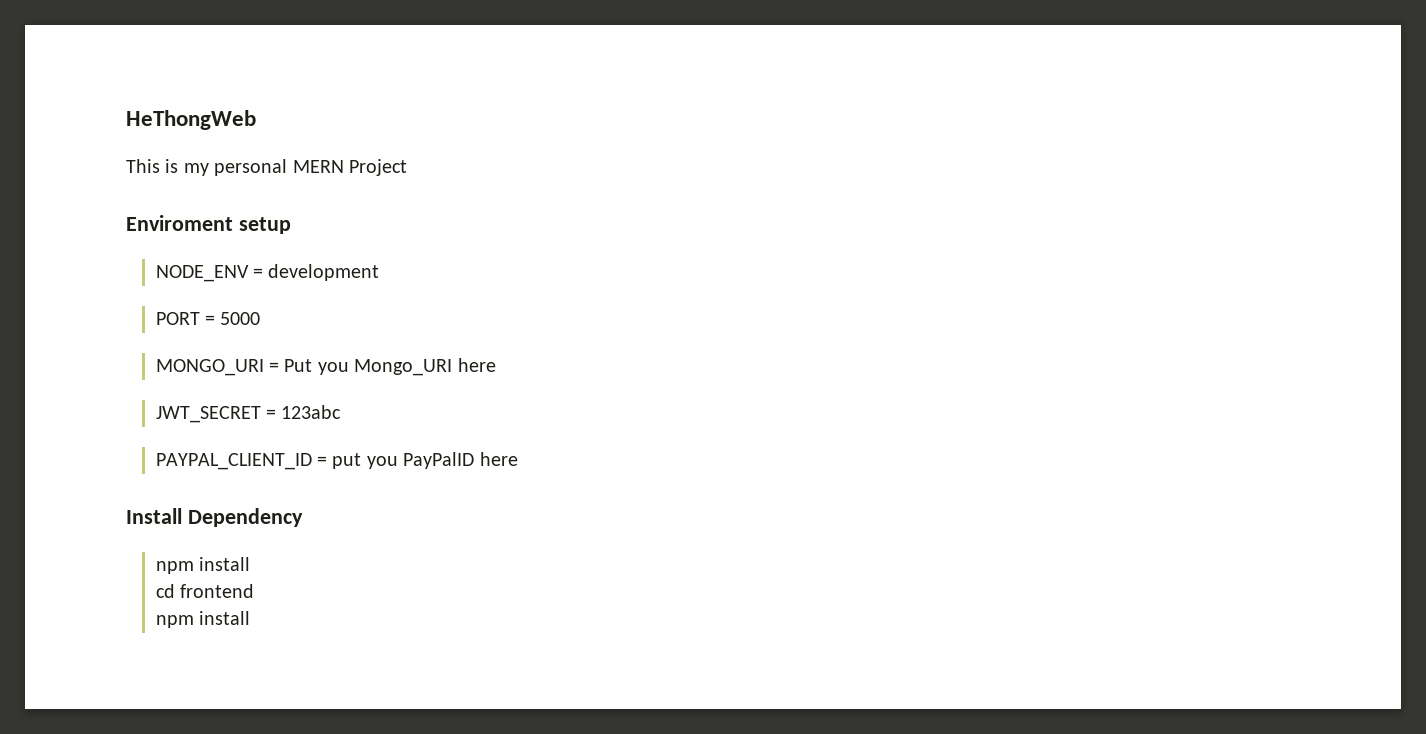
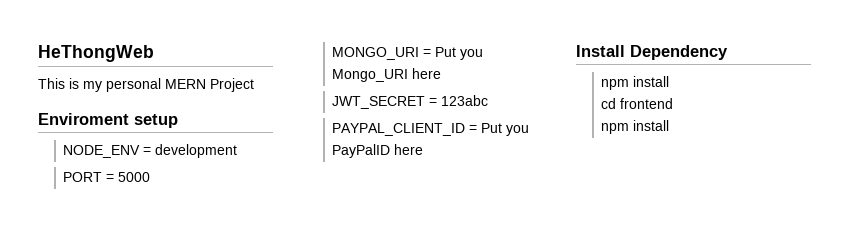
- PAYPAL_CLIENT_ID = put you PayPalID here
+ PAYPAL_CLIENT_ID = Put you PayPalID here

